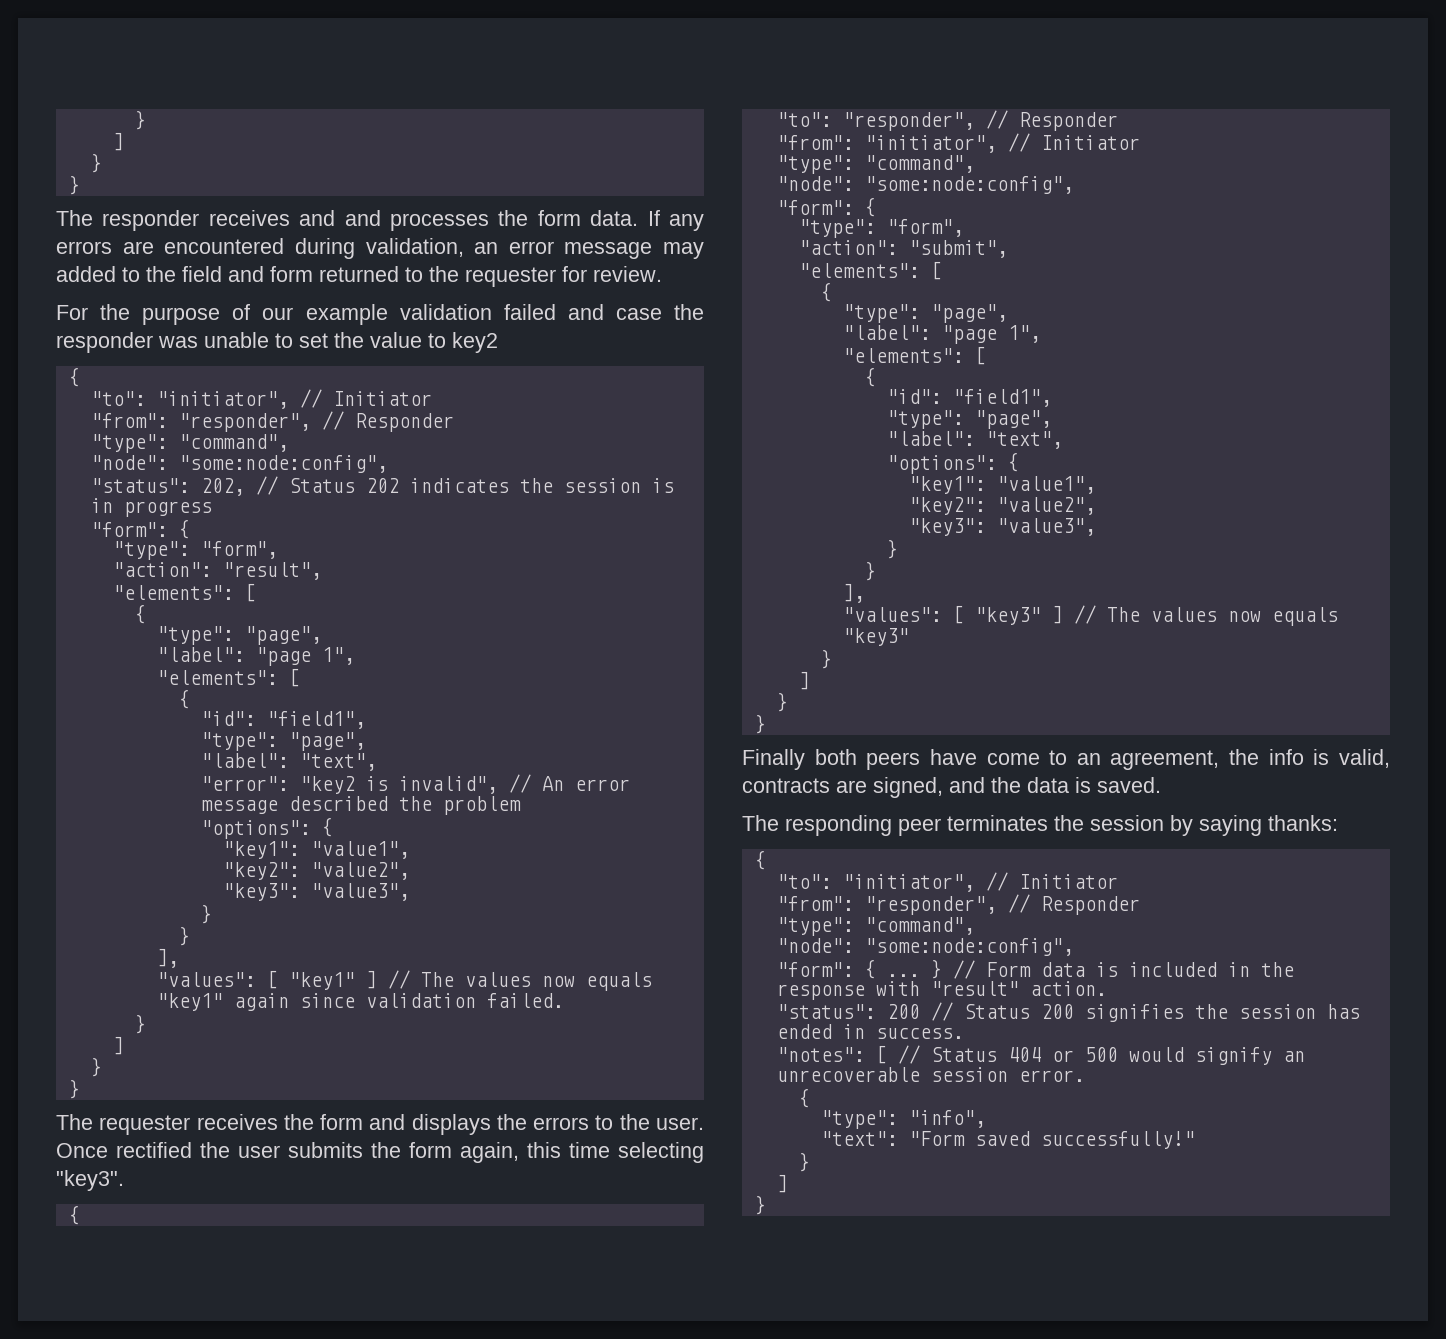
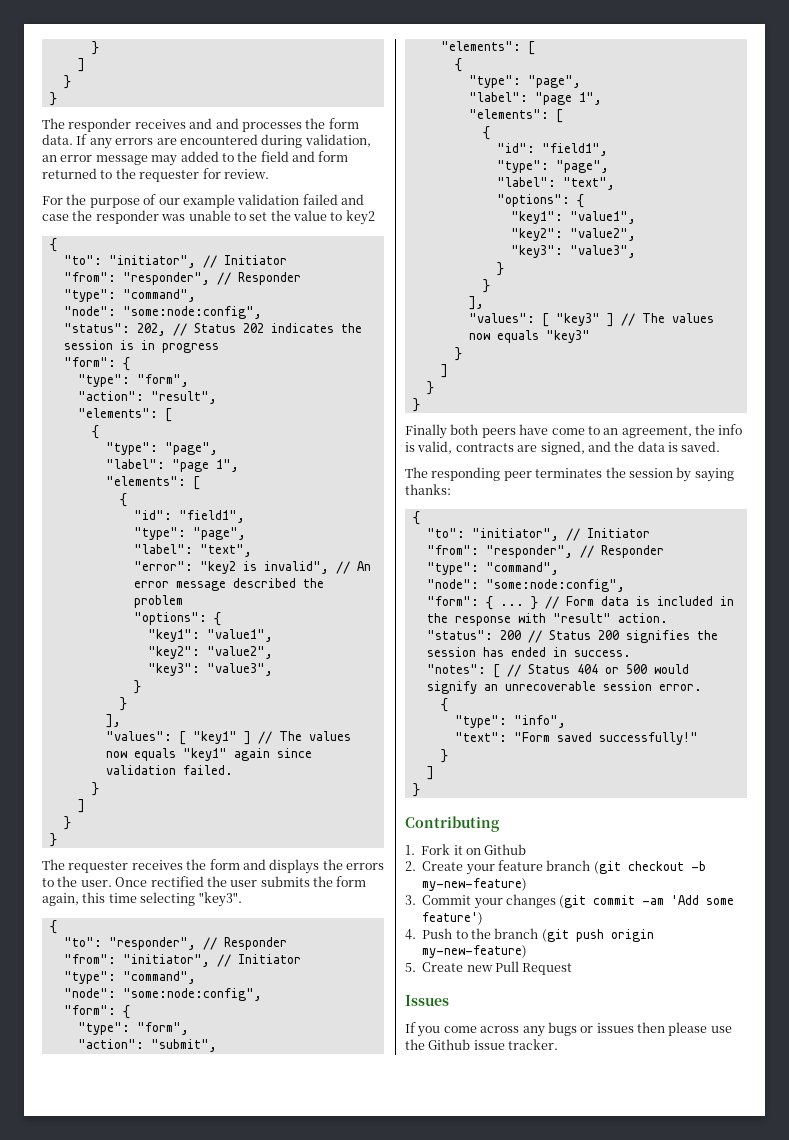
+ Contributing
+ 1. Fork it on Github
+ 2. Create your feature branch (git checkout -b my-new-feature)
+ 3. Commit your changes (git commit -am 'Add some feature')
+ 4. Push to the branch (git push origin my-new-feature)
+ 5. Create new Pull Request
+ Issues
+ If you come across any bugs or issues then please use the Github issue tracker.

